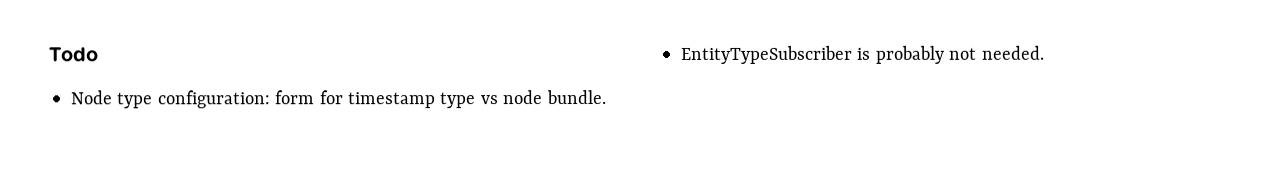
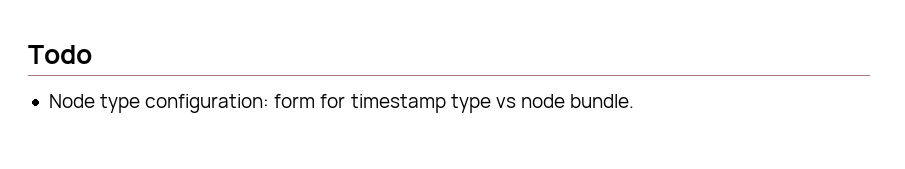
- EntityTypeSubscriber is probably not needed.

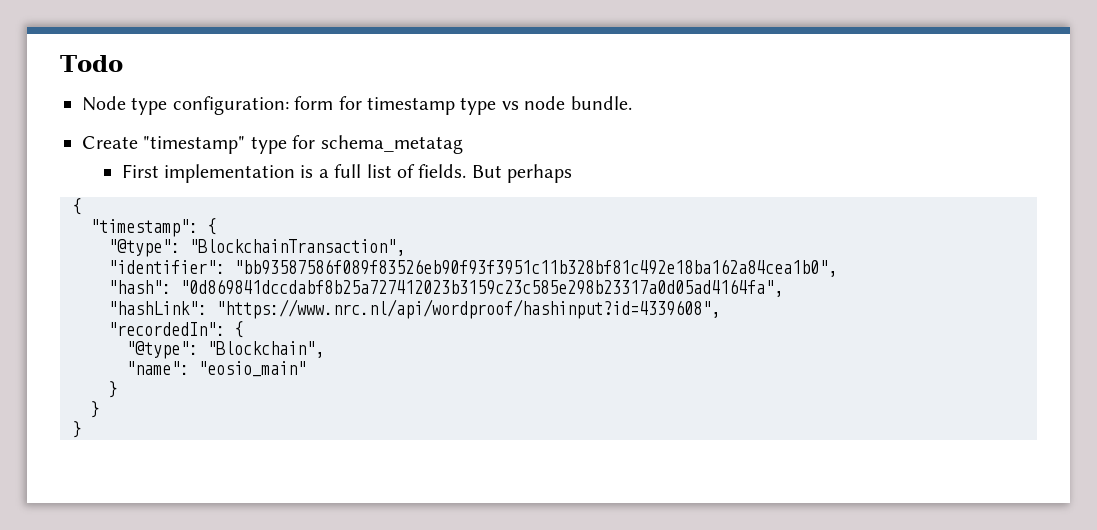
+ Create "timestamp" type for schema_metatag
+ First implementation is a full list of fields. But perhaps
+ {
+ "timestamp": {
+ "@type": "BlockchainTransaction",
+ "identifier": "bb93587586f089f83526eb90f93f3951c11b328bf81c492e18ba162a84cea1b0",
+ "hash": "0d869841dccdabf8b25a727412023b3159c23c585e298b23317a0d05ad4164fa",
+ "hashLink": "https://www.nrc.nl/api/wordproof/hashinput?id=4339608",
+ "recordedIn": {
+ "@type": "Blockchain",
+ "name": "eosio_main"
+ }
+ }
+ }

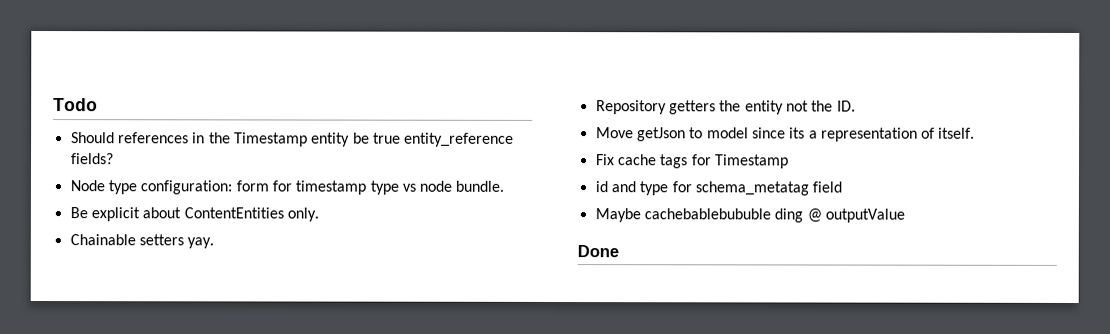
+ Should references in the Timestamp entity be true entity_reference fields?
- Create "timestamp" type for schema_metatag
- First implementation is a full list of fields. But perhaps
- {
- "timestamp": {
- "@type": "BlockchainTransaction",
- "identifier": "bb93587586f089f83526eb90f93f3951c11b328bf81c492e18ba162a84cea1b0",
- "hash": "0d869841dccdabf8b25a727412023b3159c23c585e298b23317a0d05ad4164fa",
- "hashLink": "https://www.nrc.nl/api/wordproof/hashinput?id=4339608",
- "recordedIn": {
- "@type": "Blockchain",
- "name": "eosio_main"
- }
- }
- }
+ Be explicit about ContentEntities only.
+ Chainable setters yay.
+ Repository getters the entity not the ID.
+ Move getJson to model since its a representation of itself.
+ Fix cache tags for Timestamp
+ id and type for schema_metatag field
+ Maybe cachebablebububle ding @ outputValue
+ Done

